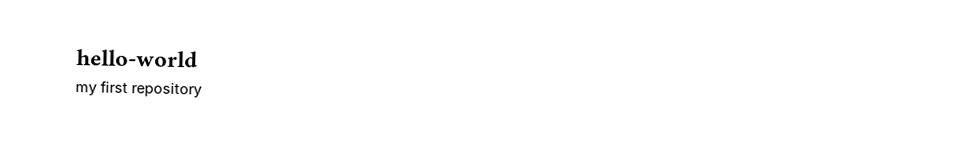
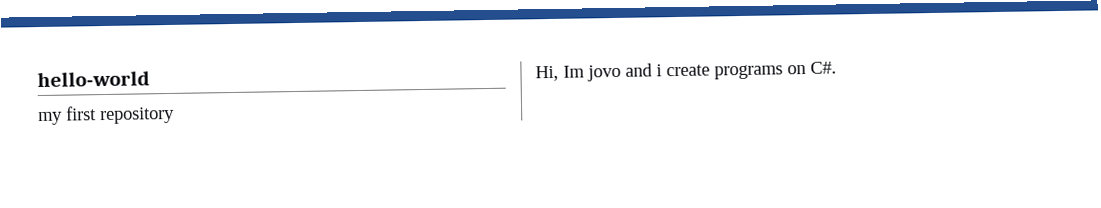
+ Hi, Im jovo and i create programs on C#.

